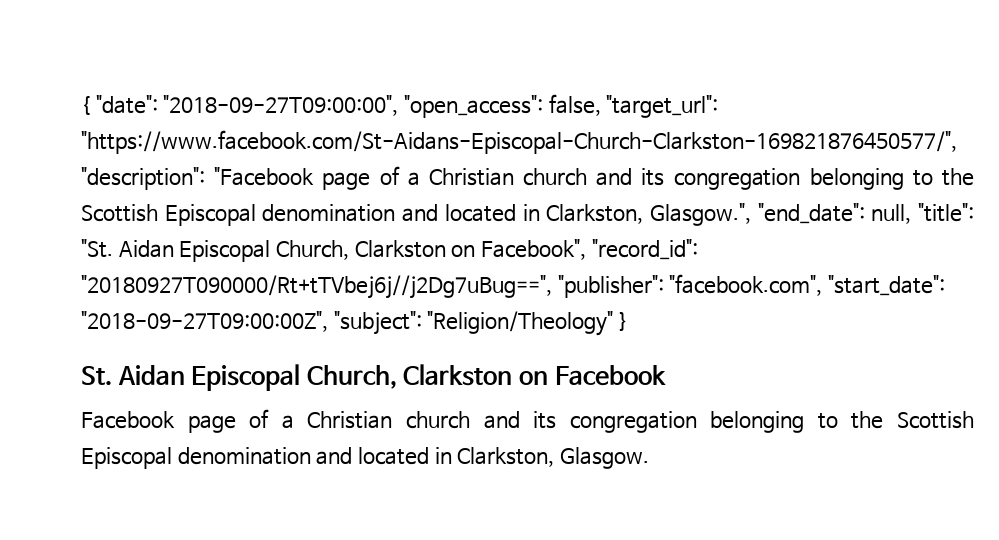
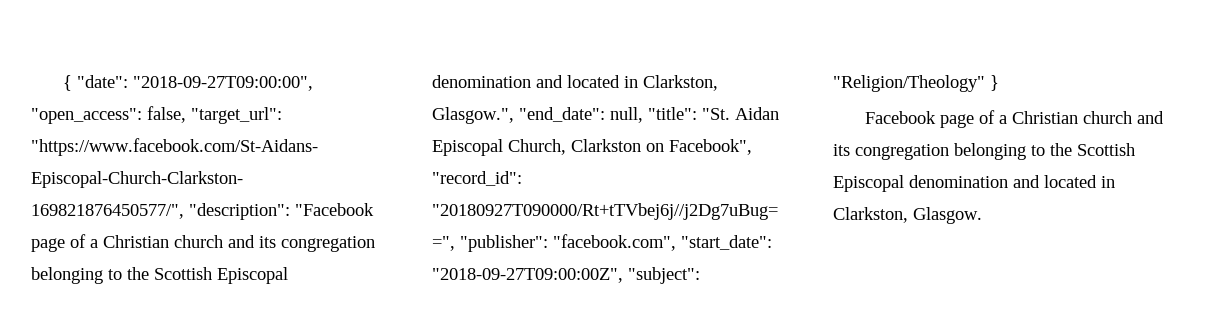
- St. Aidan Episcopal Church, Clarkston on Facebook

